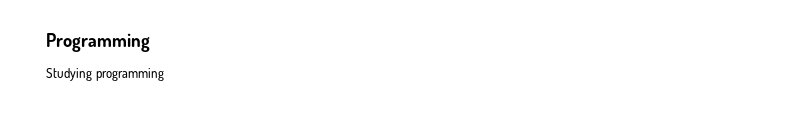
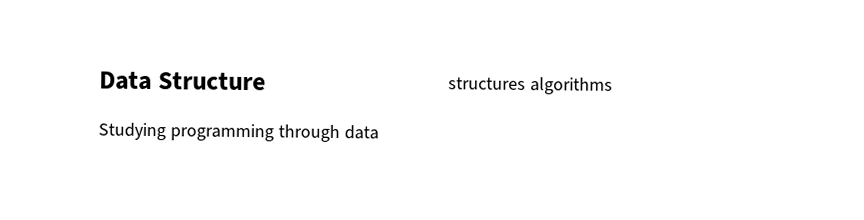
- Programming
+ Data Structure
- Studying programming
+ Studying programming through data structures algorithms

